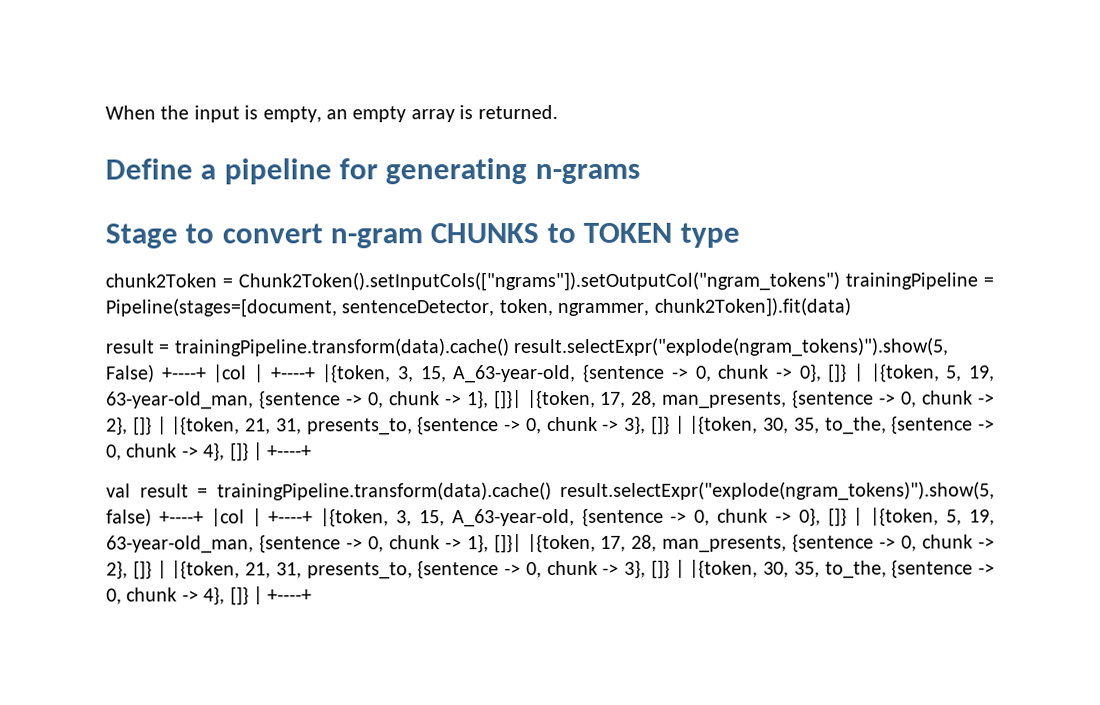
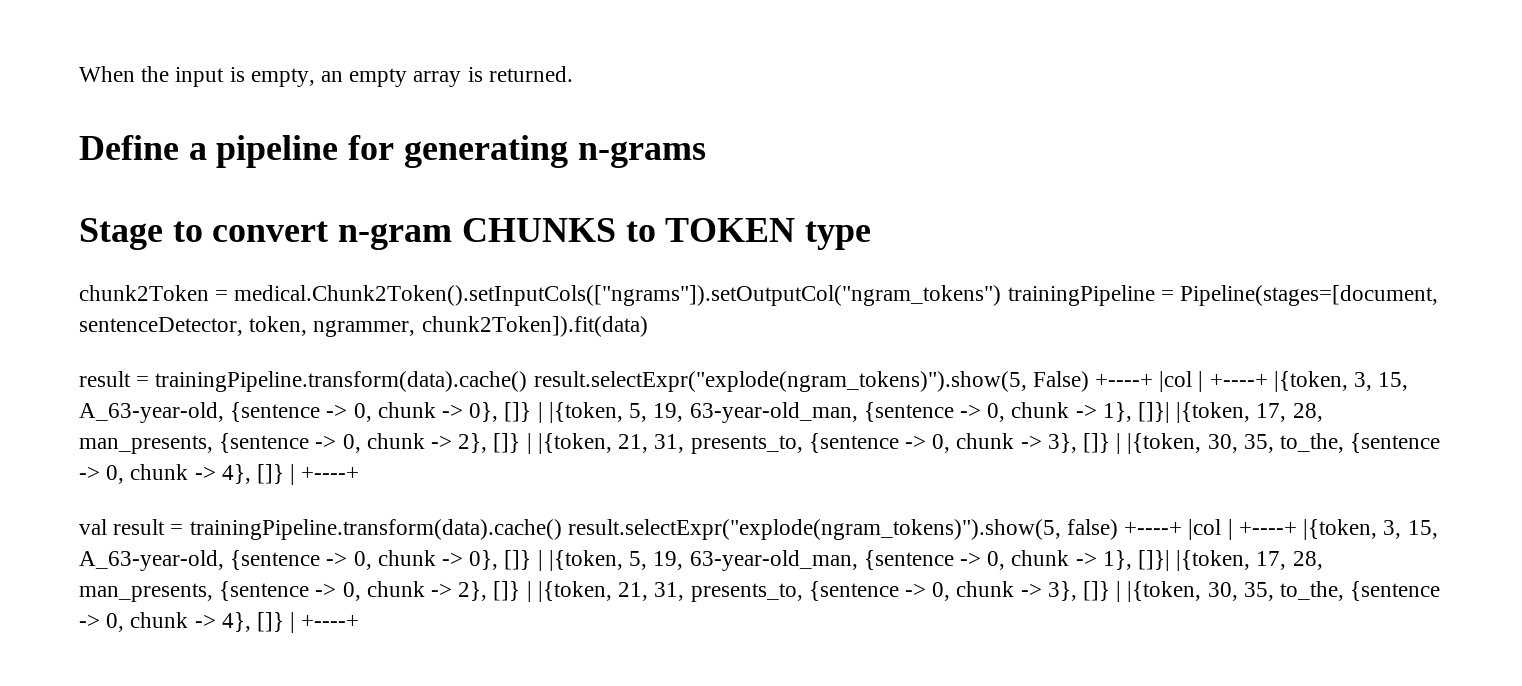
- chunk2Token = Chunk2Token().setInputCols(["ngrams"]).setOutputCol("ngram_tokens") trainingPipeline = Pipeline(stages=[document, sentenceDetector, token, ngrammer, chunk2Token]).fit(data)
+ chunk2Token = medical.Chunk2Token().setInputCols(["ngrams"]).setOutputCol("ngram_tokens") trainingPipeline = Pipeline(stages=[document, sentenceDetector, token, ngrammer, chunk2Token]).fit(data)

